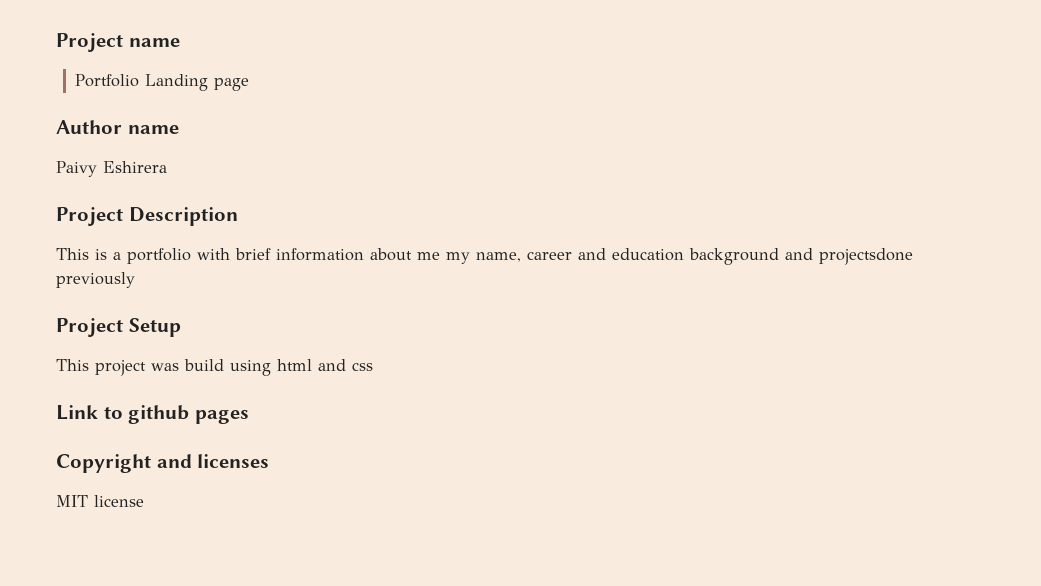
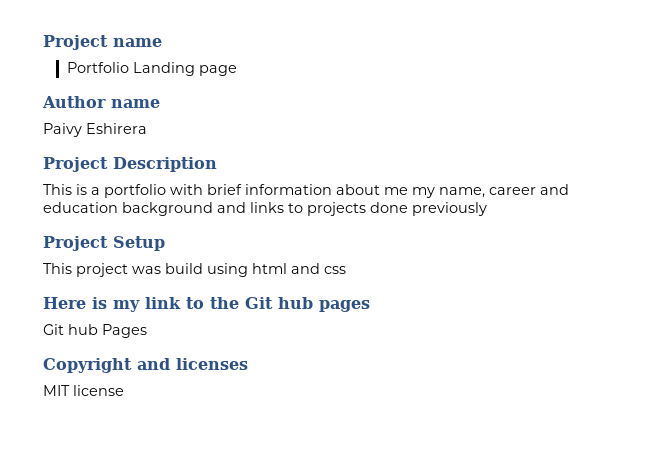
- This is a portfolio with brief information about me my name, career and education background and projectsdone previously
+ This is a portfolio with brief information about me my name, career and education background and links to projects done previously
- Link to github pages
+ Here is my link to the Git hub pages
+ Git hub Pages

